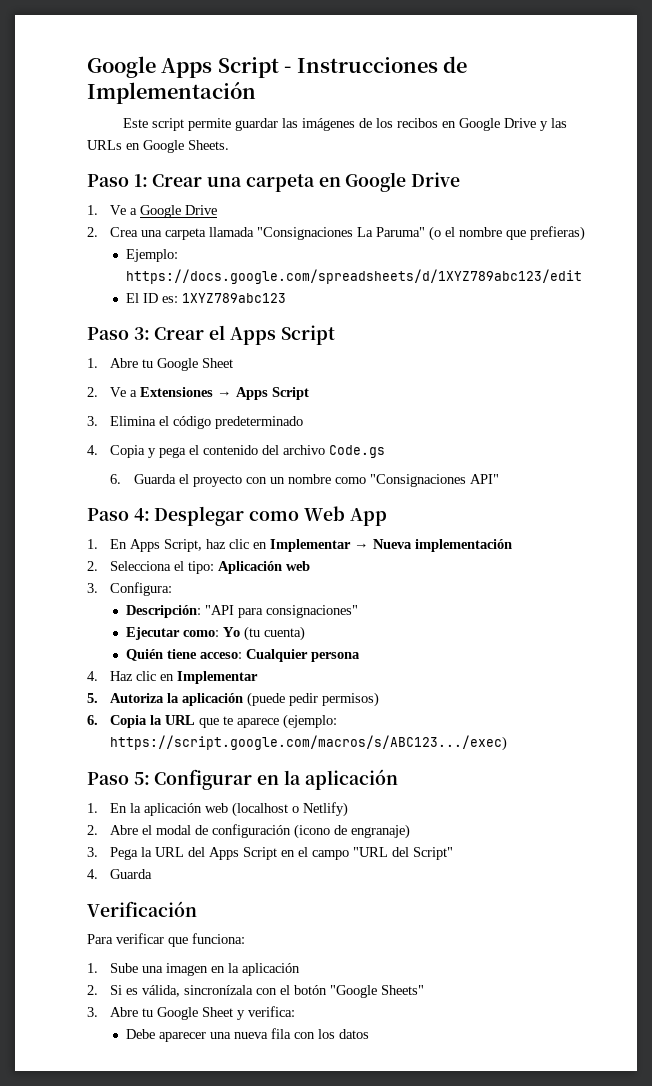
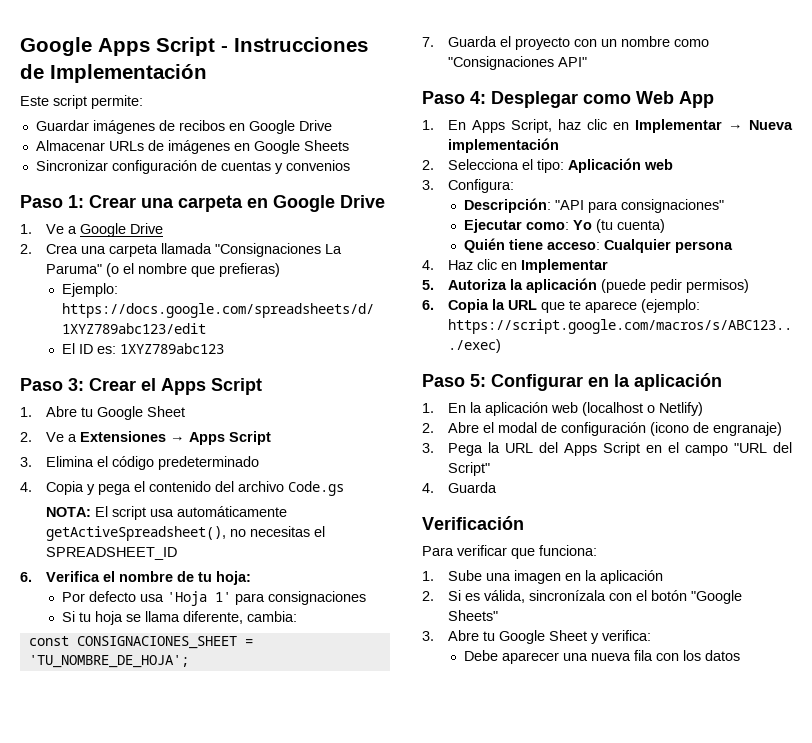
- Este script permite guardar las imágenes de los recibos en Google Drive y las URLs en Google Sheets.
+ Este script permite:
+ Guardar imágenes de recibos en Google Drive
+ Almacenar URLs de imágenes en Google Sheets
+ Sincronizar configuración de cuentas y convenios
- 6. Guarda el proyecto con un nombre como "Consignaciones API"
+ NOTA: El script usa automáticamente getActiveSpreadsheet(), no necesitas el SPREADSHEET_ID
+ 6. Verifica el nombre de tu hoja:
+ Por defecto usa 'Hoja 1' para consignaciones
+ Si tu hoja se llama diferente, cambia:
+ const CONSIGNACIONES_SHEET = 'TU_NOMBRE_DE_HOJA';
+ 7. Guarda el proyecto con un nombre como "Consignaciones API"

